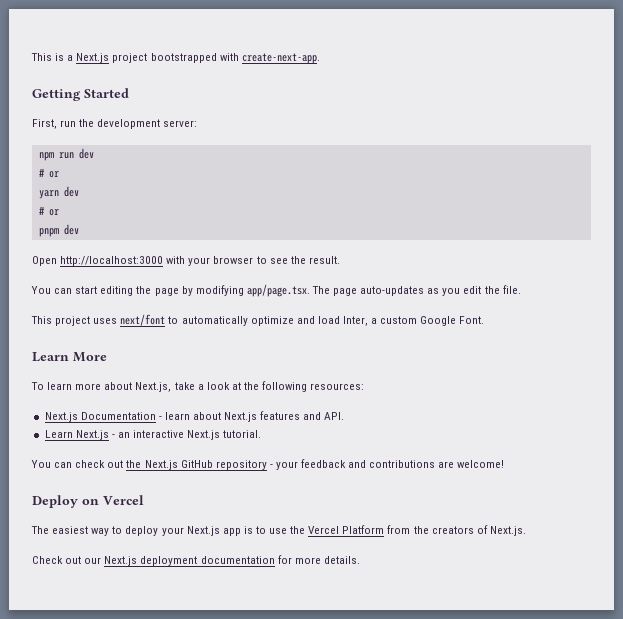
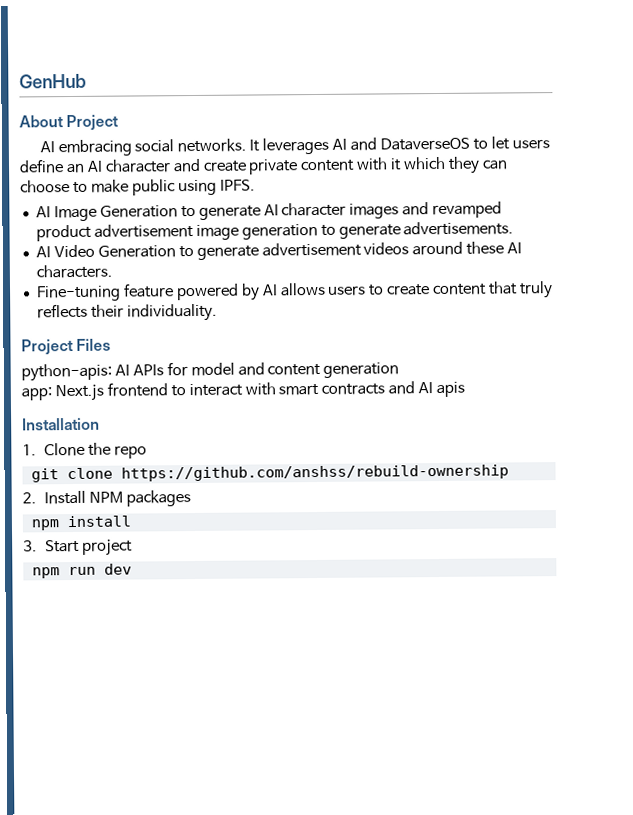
- This is a Next.js project bootstrapped with create-next-app.
- Getting Started
- First, run the development server:
+ GenHub
+ About Project
+ AI embracing social networks. It leverages AI and DataverseOS to let users define an AI character and create private content with it which they can choose to make public using IPFS.
+ AI Image Generation to generate AI character images and revamped product advertisement image generation to generate advertisements.
+ AI Video Generation to generate advertisement videos around these AI characters.
+ Fine-tuning feature powered by AI allows users to create content that truly reflects their individuality.
+ Project Files
+ python-apis: AI APIs for model and content generation
+ app: Next.js frontend to interact with smart contracts and AI apis
+ Installation
+ 1. Clone the repo
+ git clone https://github.com/anshss/rebuild-ownership
+ 2. Install NPM packages
+ npm install
+ 3. Start project
  npm run dev
- # or
- yarn dev
- # or
- pnpm dev
- Open http://localhost:3000 with your browser to see the result.
- You can start editing the page by modifying app/page.tsx. The page auto-updates as you edit the file.
- This project uses next/font to automatically optimize and load Inter, a custom Google Font.
- Learn More
- To learn more about Next.js, take a look at the following resources:
- Next.js Documentation - learn about Next.js features and API.
- Learn Next.js - an interactive Next.js tutorial.
- You can check out the Next.js GitHub repository - your feedback and contributions are welcome!
- Deploy on Vercel
- The easiest way to deploy your Next.js app is to use the Vercel Platform from the creators of Next.js.
- Check out our Next.js deployment documentation for more details.

